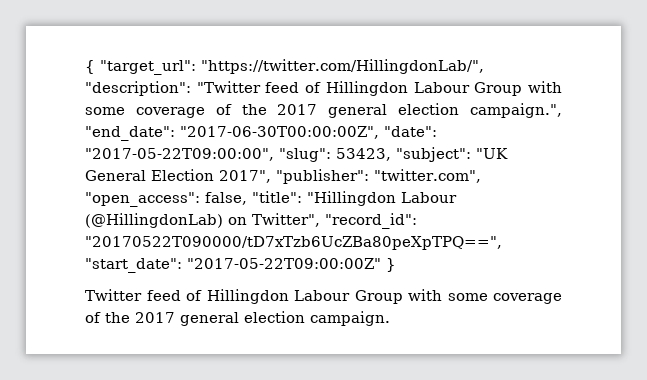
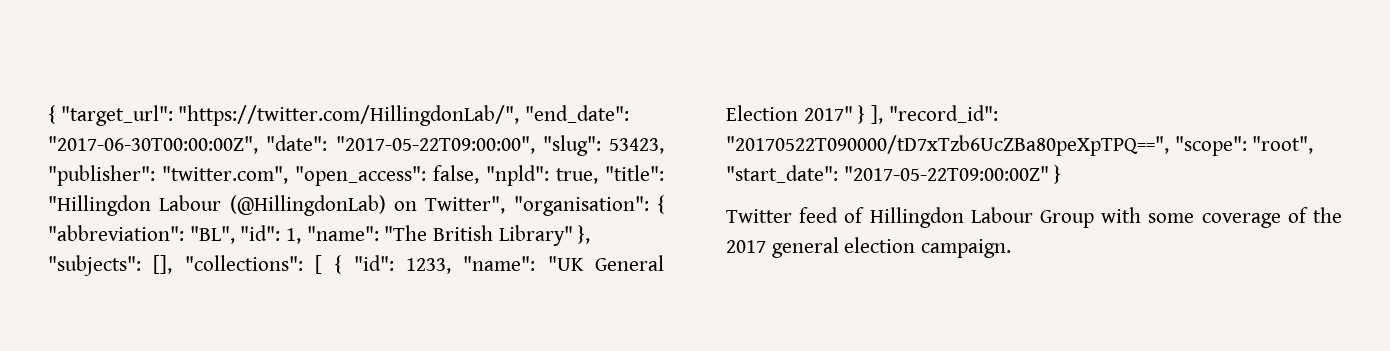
- { "target_url": "https://twitter.com/HillingdonLab/", "description": "Twitter feed of Hillingdon Labour Group with some coverage of the 2017 general election campaign.", "end_date": "2017-06-30T00:00:00Z", "date": "2017-05-22T09:00:00", "slug": 53423, "subject": "UK General Election 2017", "publisher": "twitter.com", "open_access": false, "title": "Hillingdon Labour (@HillingdonLab) on Twitter", "record_id": "20170522T090000/tD7xTzb6UcZBa80peXpTPQ==", "start_date": "2017-05-22T09:00:00Z" }
+ { "target_url": "https://twitter.com/HillingdonLab/", "end_date": "2017-06-30T00:00:00Z", "date": "2017-05-22T09:00:00", "slug": 53423, "publisher": "twitter.com", "open_access": false, "npld": true, "title": "Hillingdon Labour (@HillingdonLab) on Twitter", "organisation": { "abbreviation": "BL", "id": 1, "name": "The British Library" }, "subjects": [], "collections": [ { "id": 1233, "name": "UK General Election 2017" } ], "record_id": "20170522T090000/tD7xTzb6UcZBa80peXpTPQ==", "scope": "root", "start_date": "2017-05-22T09:00:00Z" }

